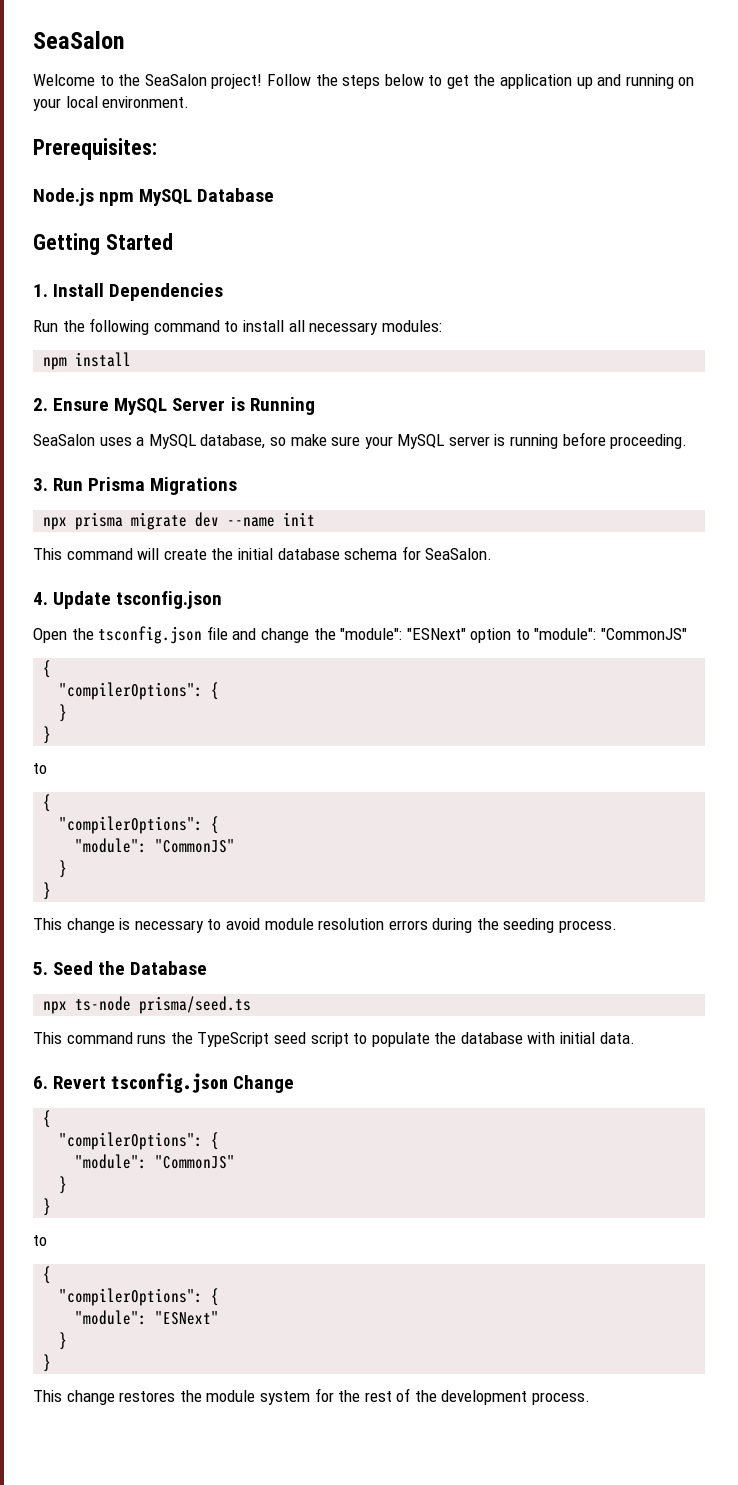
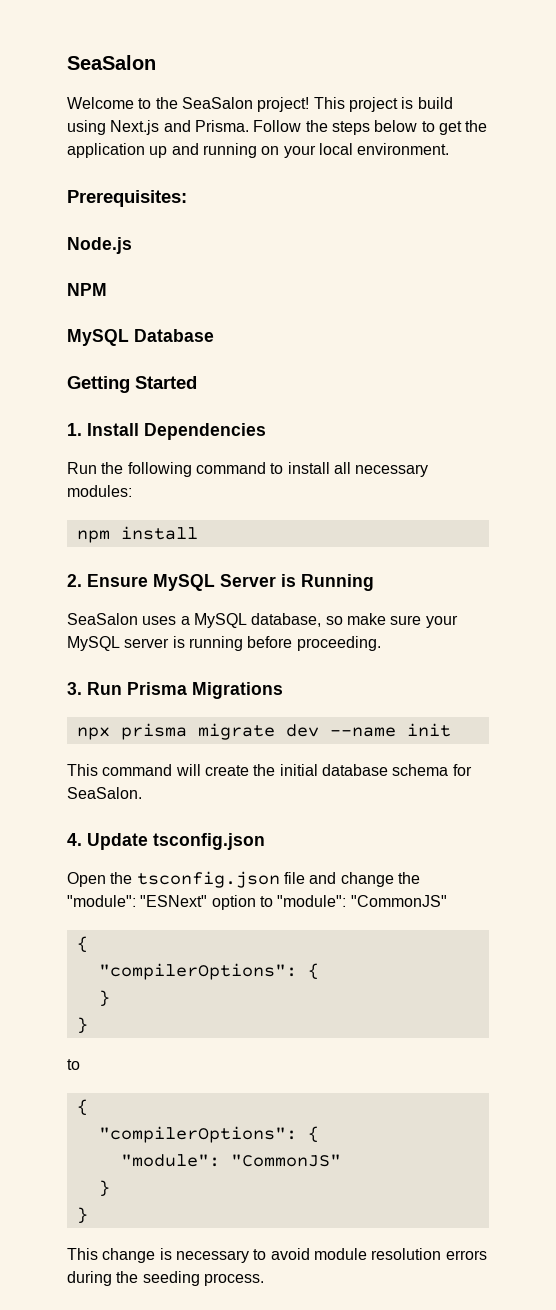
+ This project is build using Next.js and Prisma.
- Node.js npm MySQL Database
+ Node.js
+ NPM
+ MySQL Database
- 5. Seed the Database
- npx ts-node prisma/seed.ts
- This command runs the TypeScript seed script to populate the database with initial data.
- 6. Revert tsconfig.json Change
- {
- "compilerOptions": {
- "module": "CommonJS"
- }
- }
- to
- {
- "compilerOptions": {
- "module": "ESNext"
- }
- }
- This change restores the module system for the rest of the development process.

